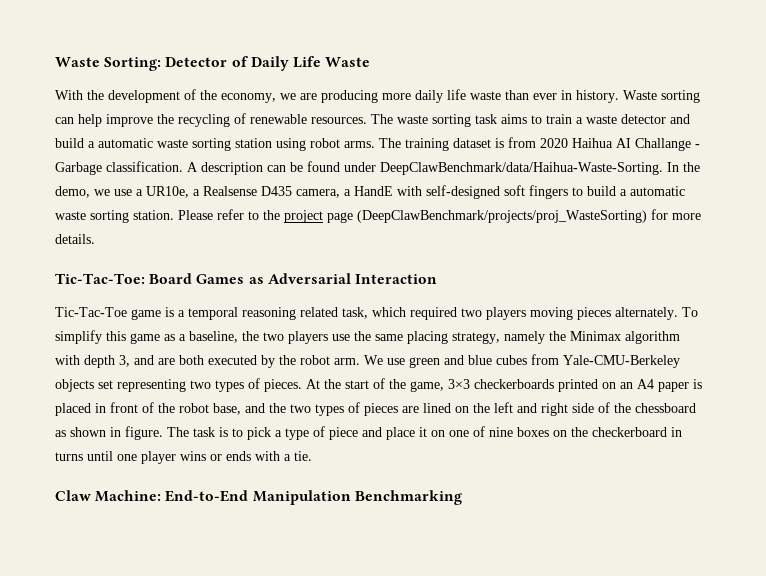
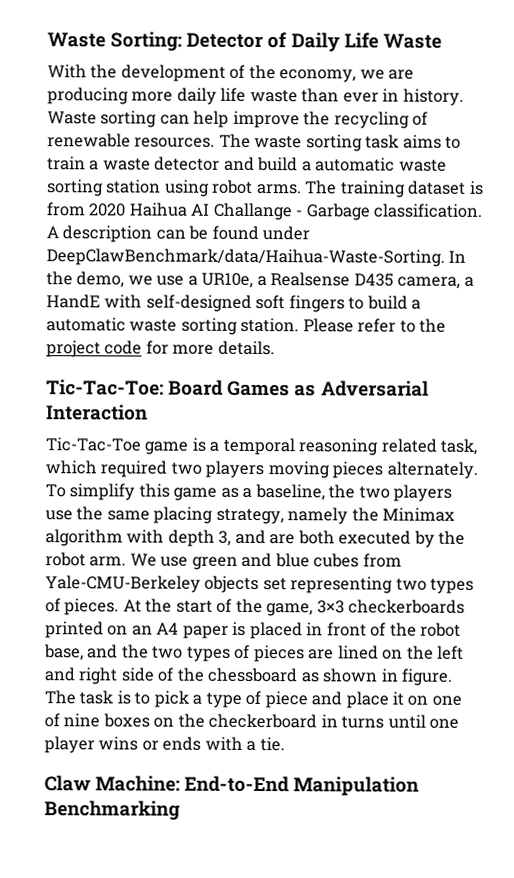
- Please refer to the project page (DeepClawBenchmark/projects/proj_WasteSorting) for more details.
+ Please refer to the project code for more details.

